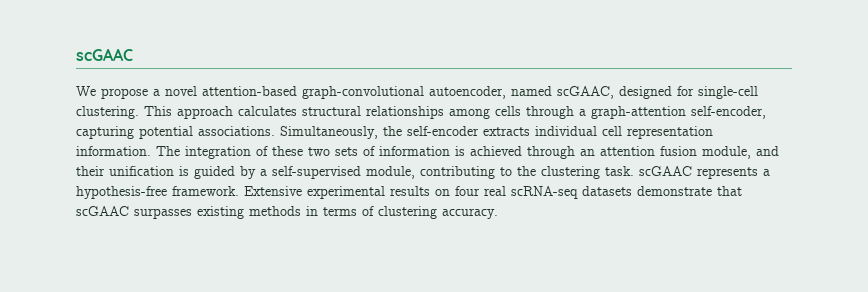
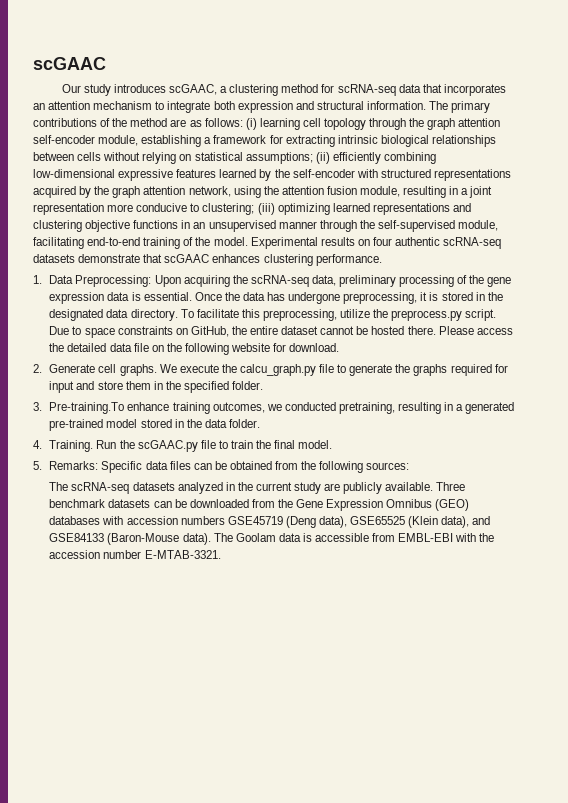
- We propose a novel attention-based graph-convolutional autoencoder, named scGAAC, designed for single-cell clustering. This approach calculates structural relationships among cells through a graph-attention self-encoder, capturing potential associations. Simultaneously, the self-encoder extracts individual cell representation information. The integration of these two sets of information is achieved through an attention fusion module, and their unification is guided by a self-supervised module, contributing to the clustering task. scGAAC represents a hypothesis-free framework. Extensive experimental results on four real scRNA-seq datasets demonstrate that scGAAC surpasses existing methods in terms of clustering accuracy.
+ Our study introduces scGAAC, a clustering method for scRNA-seq data that incorporates an attention mechanism to integrate both expression and structural information. The primary contributions of the method are as follows: (i) learning cell topology through the graph attention self-encoder module, establishing a framework for extracting intrinsic biological relationships between cells without relying on statistical assumptions; (ii) efficiently combining low-dimensional expressive features learned by the self-encoder with structured representations acquired by the graph attention network, using the attention fusion module, resulting in a joint representation more conducive to clustering; (iii) optimizing learned representations and clustering objective functions in an unsupervised manner through the self-supervised module, facilitating end-to-end training of the model. Experimental results on four authentic scRNA-seq datasets demonstrate that scGAAC enhances clustering performance.
+ 1. Data Preprocessing: Upon acquiring the scRNA-seq data, preliminary processing of the gene expression data is essential. Once the data has undergone preprocessing, it is stored in the designated data directory. To facilitate this preprocessing, utilize the preprocess.py script. Due to space constraints on GitHub, the entire dataset cannot be hosted there. Please access the detailed data file on the following website for download.
+ 2. Generate cell graphs. We execute the calcu_graph.py file to generate the graphs required for input and store them in the specified folder.
+ 3. Pre-training.To enhance training outcomes, we conducted pretraining, resulting in a generated pre-trained model stored in the data folder.
+ 4. Training. Run the scGAAC.py file to train the final model.
+ 5. Remarks: Specific data files can be obtained from the following sources:
+ The scRNA-seq datasets analyzed in the current study are publicly available. Three benchmark datasets can be downloaded from the Gene Expression Omnibus (GEO) databases with accession numbers GSE45719 (Deng data), GSE65525 (Klein data), and GSE84133 (Baron-Mouse data). The Goolam data is accessible from EMBL-EBI with the accession number E-MTAB-3321.

